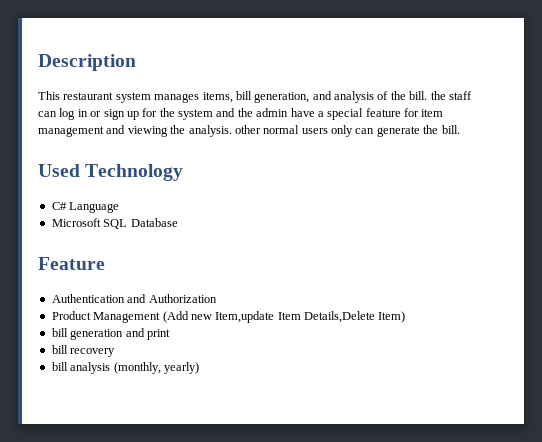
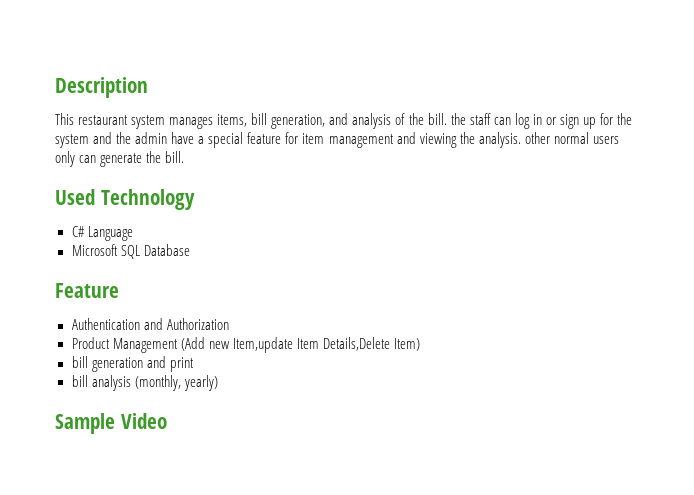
- bill recovery
+ Sample Video

